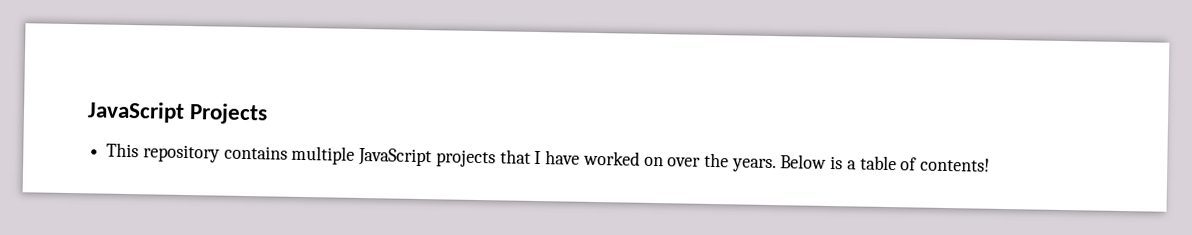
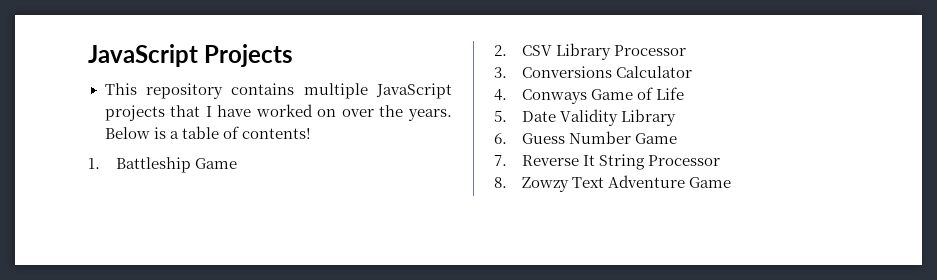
+ 1. Battleship Game
+ 2. CSV Library Processor
+ 3. Conversions Calculator
+ 4. Conways Game of Life
+ 5. Date Validity Library
+ 6. Guess Number Game
+ 7. Reverse It String Processor
+ 8. Zowzy Text Adventure Game

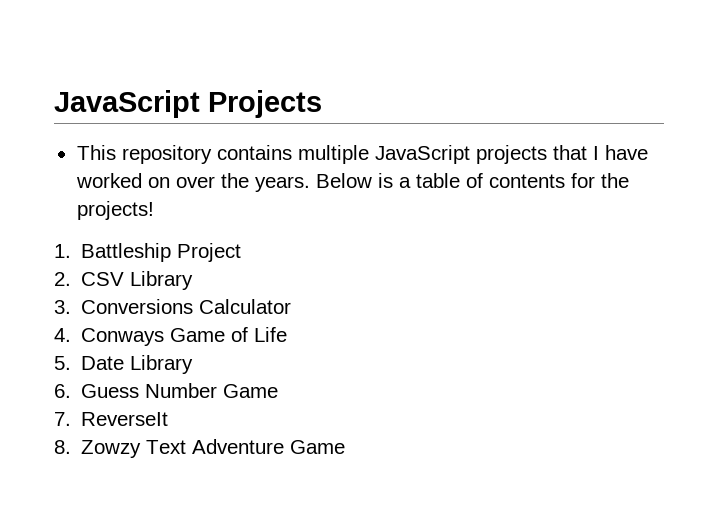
- Below is a table of contents!
+ Below is a table of contents for the projects!
- 1. Battleship Game
+ 1. Battleship Project
- 2. CSV Library Processor
+ 2. CSV Library
- 5. Date Validity Library
+ 5. Date Library
- 7. Reverse It String Processor
+ 7. ReverseIt

